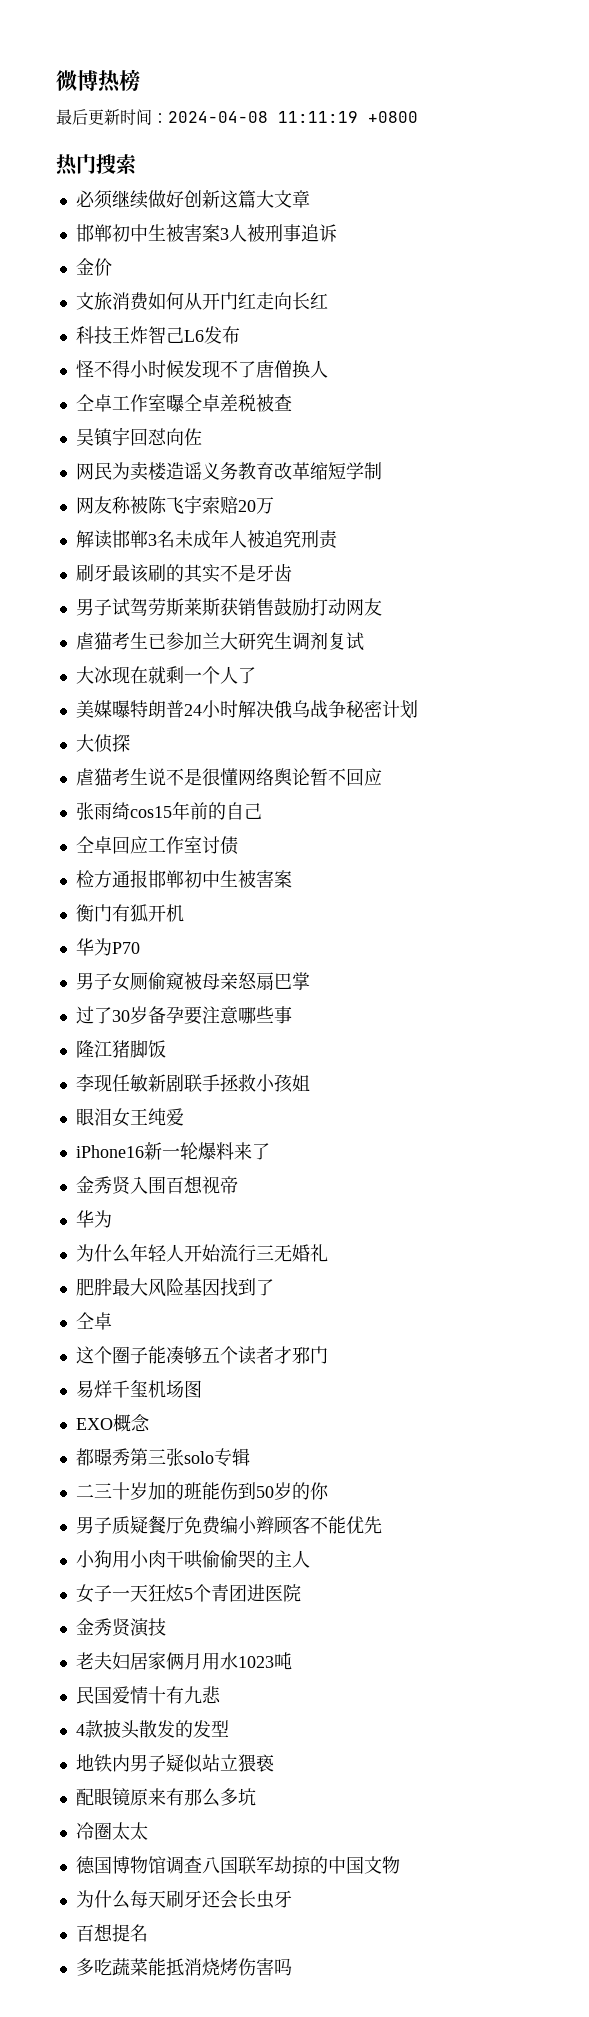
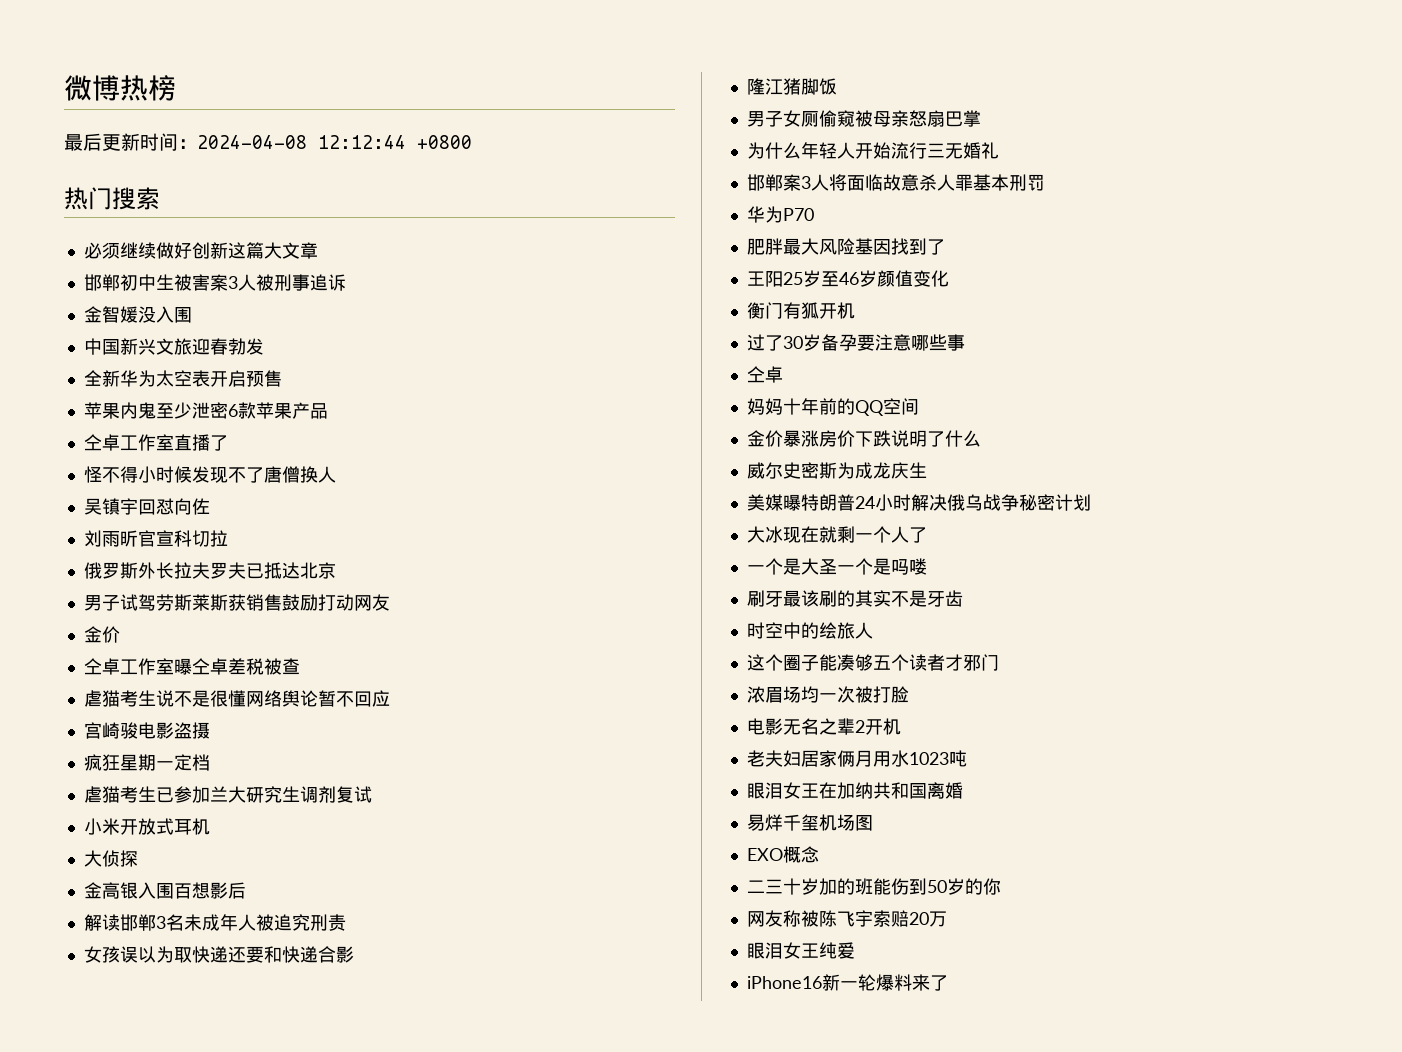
- 最后更新时间：2024-04-08 11:11:19 +0800
+ 最后更新时间：2024-04-08 12:12:44 +0800
- 金价
- 文旅消费如何从开门红走向长红
- 科技王炸智己L6发布
+ 金智媛没入围
+ 中国新兴文旅迎春勃发
+ 全新华为太空表开启预售
+ 苹果内鬼至少泄密6款苹果产品
+ 仝卓工作室直播了
- 仝卓工作室曝仝卓差税被查
  吴镇宇回怼向佐
- 网民为卖楼造谣义务教育改革缩短学制
- 网友称被陈飞宇索赔20万
- 解读邯郸3名未成年人被追究刑责
- 刷牙最该刷的其实不是牙齿
+ 刘雨昕官宣科切拉
+ 俄罗斯外长拉夫罗夫已抵达北京
  男子试驾劳斯莱斯获销售鼓励打动网友
+ 金价
+ 仝卓工作室曝仝卓差税被查
+ 虐猫考生说不是很懂网络舆论暂不回应
+ 宫崎骏电影盗摄
+ 疯狂星期一定档
- 大冰现在就剩一个人了
+ 小米开放式耳机
+ 大侦探
+ 金高银入围百想影后
+ 解读邯郸3名未成年人被追究刑责
+ 女孩误以为取快递还要和快递合影
+ 隆江猪脚饭
+ 男子女厕偷窥被母亲怒扇巴掌
+ 为什么年轻人开始流行三无婚礼
+ 邯郸案3人将面临故意杀人罪基本刑罚
+ 华为P70
+ 肥胖最大风险基因找到了
+ 王阳25岁至46岁颜值变化
+ 衡门有狐开机
+ 过了30岁备孕要注意哪些事
+ 仝卓
+ 妈妈十年前的QQ空间
+ 金价暴涨房价下跌说明了什么
+ 威尔史密斯为成龙庆生
- 大侦探
- 虐猫考生说不是很懂网络舆论暂不回应
- 张雨绮cos15年前的自己
- 仝卓回应工作室讨债
- 检方通报邯郸初中生被害案
- 衡门有狐开机
- 华为P70
- 男子女厕偷窥被母亲怒扇巴掌
- 过了30岁备孕要注意哪些事
- 隆江猪脚饭
- 李现任敏新剧联手拯救小孩姐
+ 大冰现在就剩一个人了
+ 一个是大圣一个是吗喽
+ 刷牙最该刷的其实不是牙齿
+ 时空中的绘旅人
+ 这个圈子能凑够五个读者才邪门
+ 浓眉场均一次被打脸
+ 电影无名之辈2开机
+ 老夫妇居家俩月用水1023吨
+ 眼泪女王在加纳共和国离婚
+ 易烊千玺机场图
+ EXO概念
+ 二三十岁加的班能伤到50岁的你
+ 网友称被陈飞宇索赔20万
- 金秀贤入围百想视帝
- 华为
- 为什么年轻人开始流行三无婚礼
- 肥胖最大风险基因找到了
- 仝卓
- 这个圈子能凑够五个读者才邪门
- 易烊千玺机场图
- EXO概念
- 都暻秀第三张solo专辑
- 二三十岁加的班能伤到50岁的你
- 男子质疑餐厅免费编小辫顾客不能优先
- 小狗用小肉干哄偷偷哭的主人
- 女子一天狂炫5个青团进医院
- 金秀贤演技
- 老夫妇居家俩月用水1023吨
- 民国爱情十有九悲
- 4款披头散发的发型
- 地铁内男子疑似站立猥亵
- 配眼镜原来有那么多坑
- 冷圈太太
- 德国博物馆调查八国联军劫掠的中国文物
- 为什么每天刷牙还会长虫牙
- 百想提名
- 多吃蔬菜能抵消烧烤伤害吗

